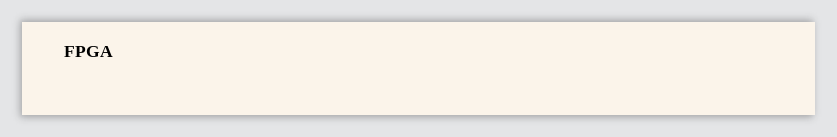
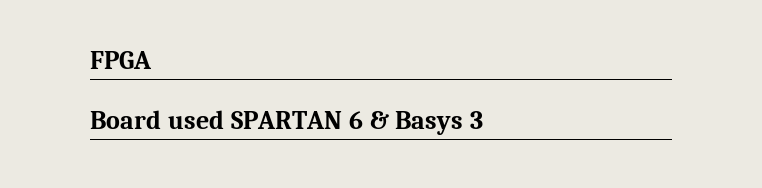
+ Board used SPARTAN 6 & Basys 3

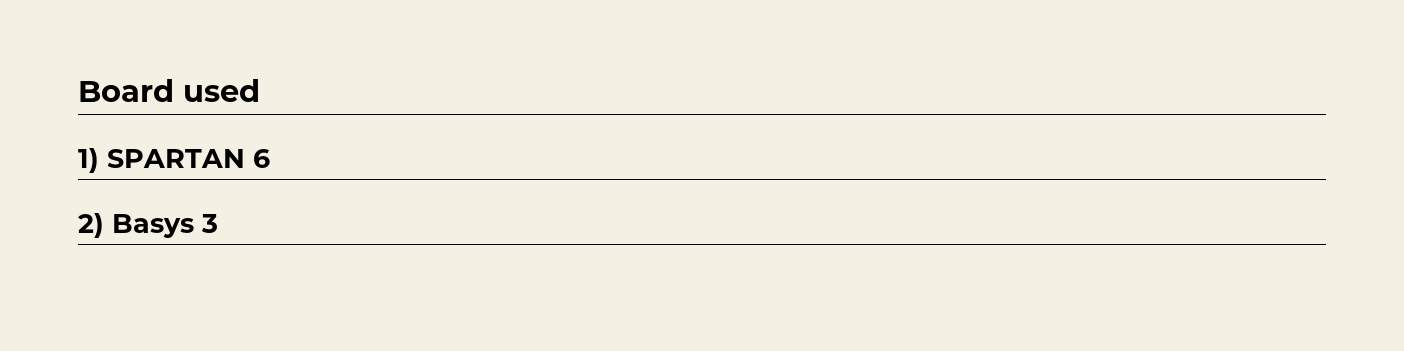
- FPGA
- Board used SPARTAN 6 & Basys 3
+ Board used
+ 1) SPARTAN 6
+ 2) Basys 3

